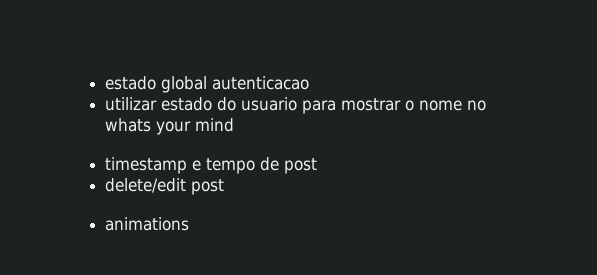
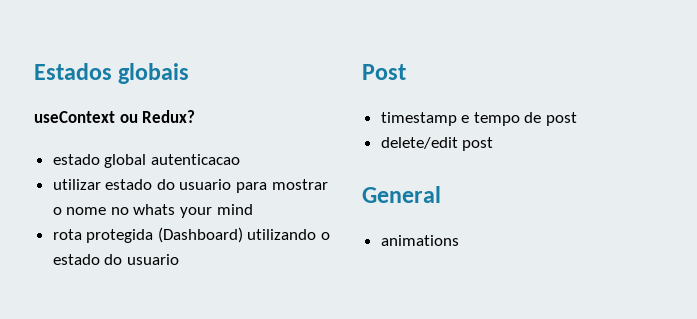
+ Estados globais
+ useContext ou Redux?
+ rota protegida (Dashboard) utilizando o estado do usuario
+ Post
+ General

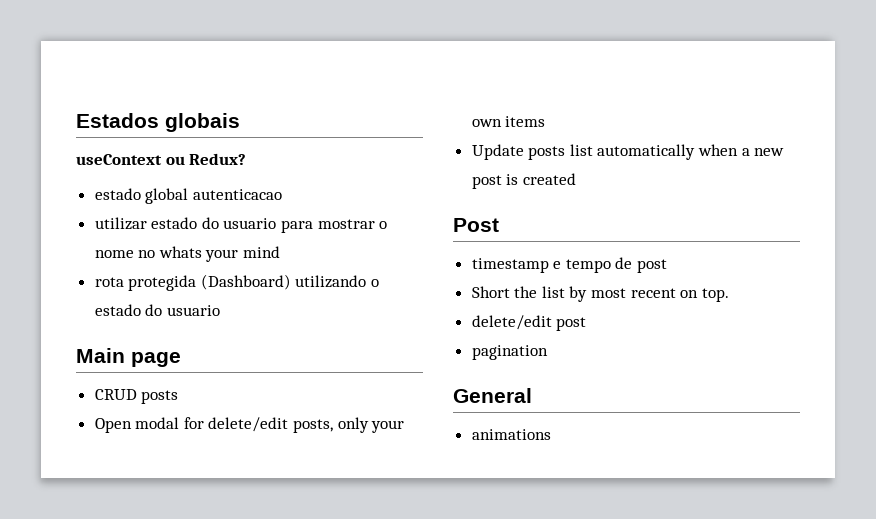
+ Main page
+ CRUD posts
+ Open modal for delete/edit posts, only your own items
+ Update posts list automatically when a new post is created
+ Short the list by most recent on top.
+ pagination

